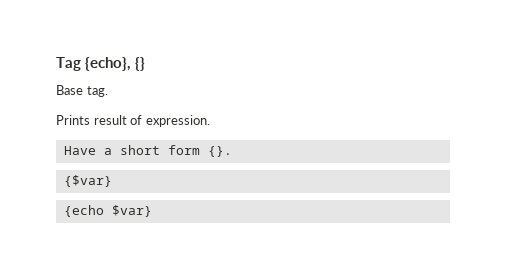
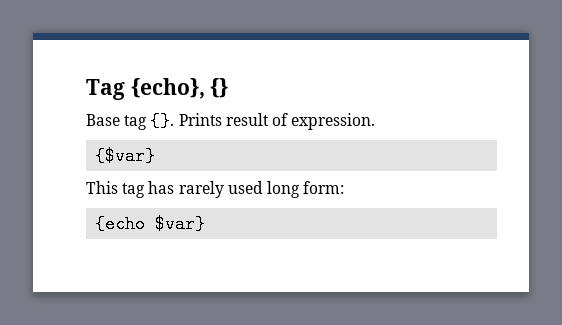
- Base tag.
- Prints result of expression.
+ Base tag {}. Prints result of expression.
- Have a short form {}.
  {$var}
+ This tag has rarely used long form:

